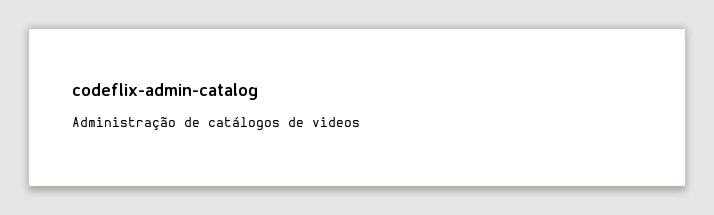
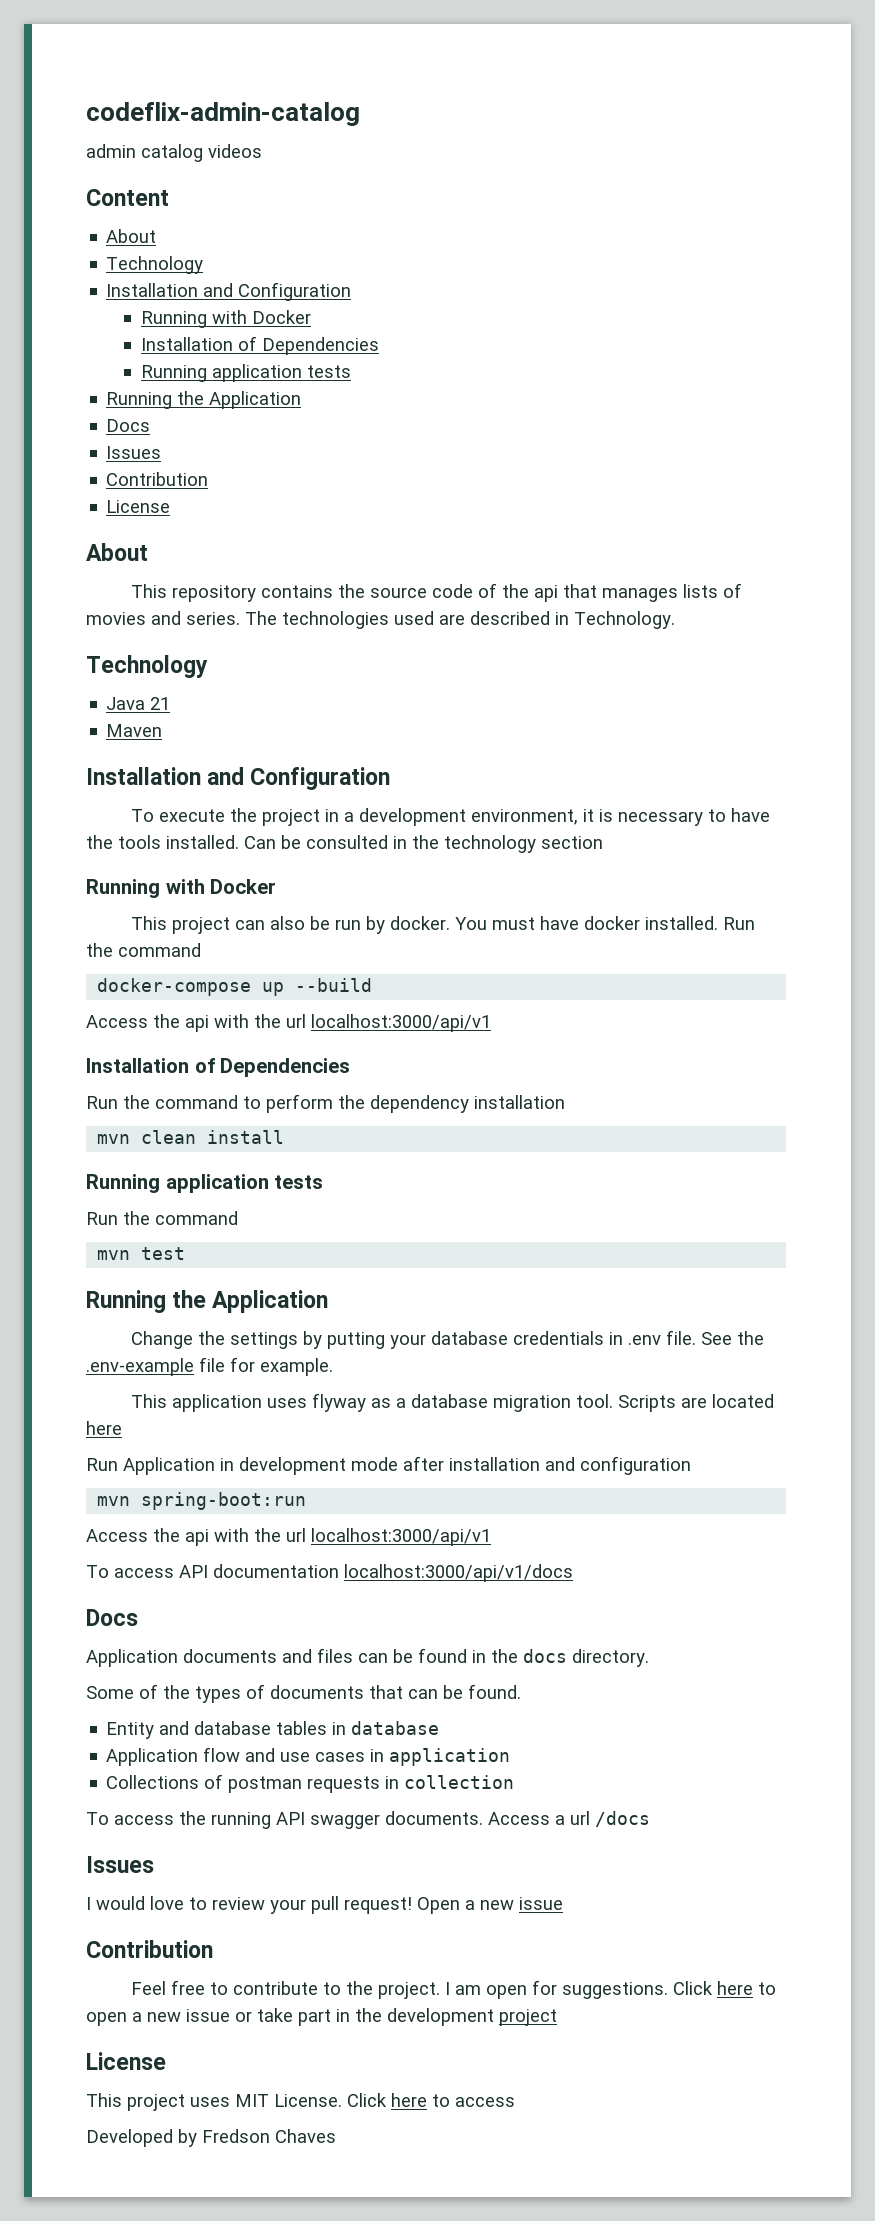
- Administração de catálogos de videos
+ admin catalog videos
+ Content
+ About
+ Technology
+ Installation and Configuration
+ Running with Docker
+ Installation of Dependencies
+ Running application tests
+ Running the Application
+ Docs
+ Issues
+ Contribution
+ License
+ About
+ This repository contains the source code of the api that manages lists of movies and series. The technologies used are described in Technology.
+ Technology
+ Java 21
+ Maven
+ Installation and Configuration
+ To execute the project in a development environment, it is necessary to have the tools installed. Can be consulted in the technology section
+ Running with Docker
+ This project can also be run by docker. You must have docker installed. Run the command
+ docker-compose up --build
+ Access the api with the url localhost:3000/api/v1
+ Installation of Dependencies
+ Run the command to perform the dependency installation
+ mvn clean install
+ Running application tests
+ Run the command
+ mvn test
+ Running the Application
+ Change the settings by putting your database credentials in .env file. See the .env-example file for example.
+ This application uses flyway as a database migration tool. Scripts are located here
+ Run Application in development mode after installation and configuration
+ mvn spring-boot:run
+ Access the api with the url localhost:3000/api/v1
+ To access API documentation localhost:3000/api/v1/docs
+ Docs
+ Application documents and files can be found in the docs directory.
+ Some of the types of documents that can be found.
+ Entity and database tables in database
+ Application flow and use cases in application
+ Collections of postman requests in collection
+ To access the running API swagger documents. Access a url /docs
+ Issues
+ I would love to review your pull request! Open a new issue
+ Contribution
+ Feel free to contribute to the project. I am open for suggestions. Click here to open a new issue or take part in the development project
+ License
+ This project uses MIT License. Click here to access
+ Developed by Fredson Chaves

